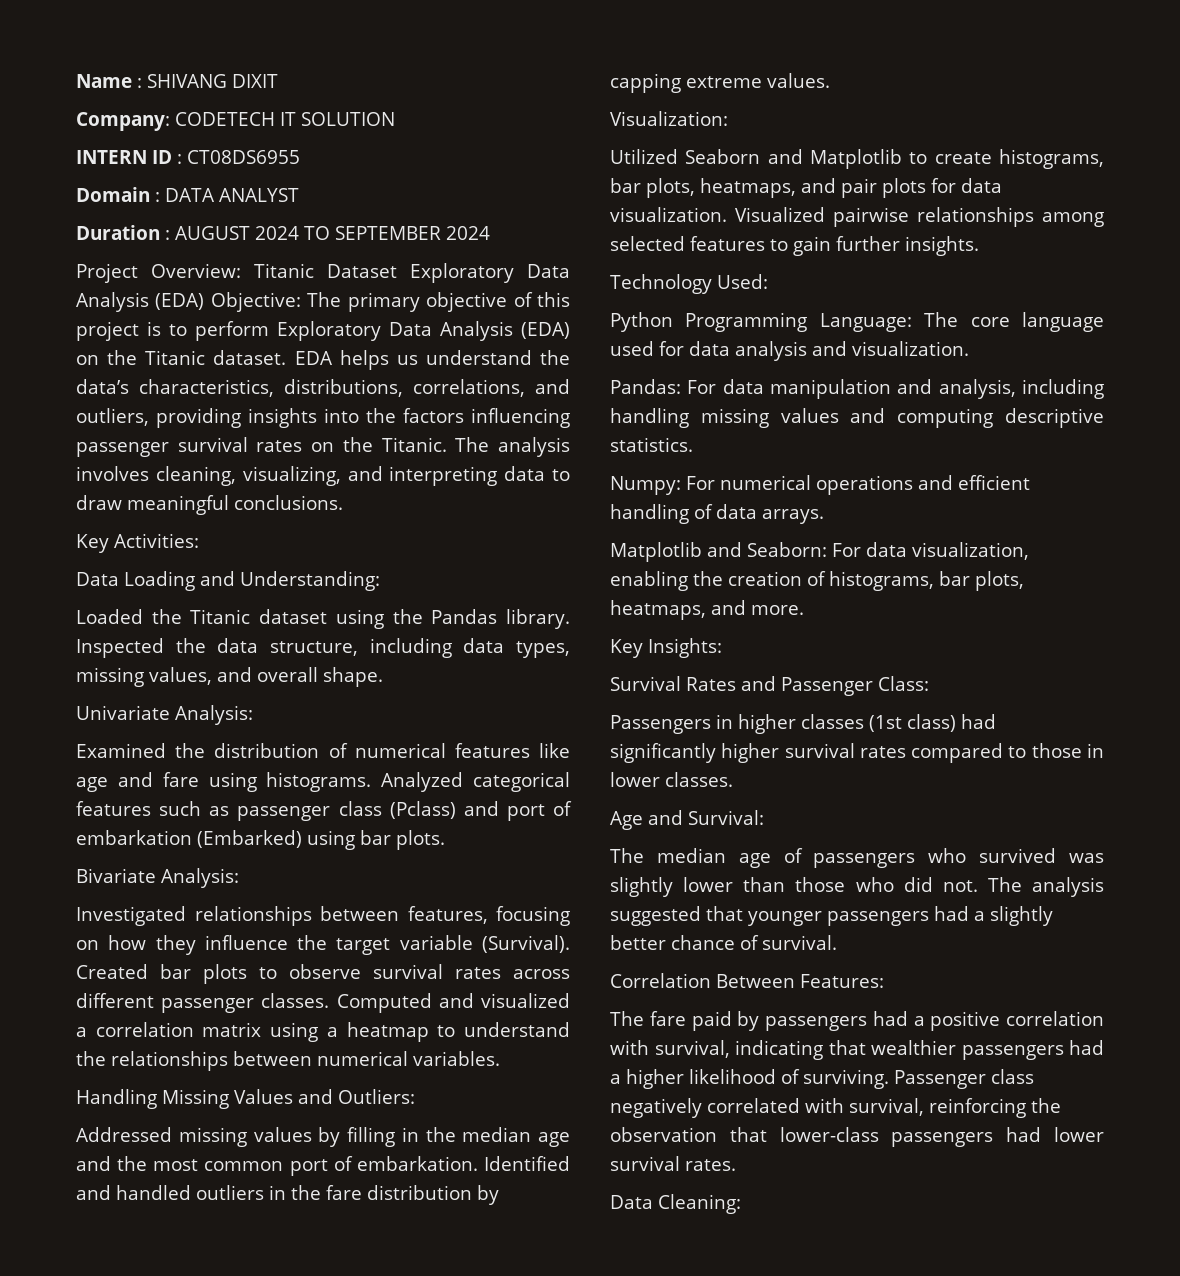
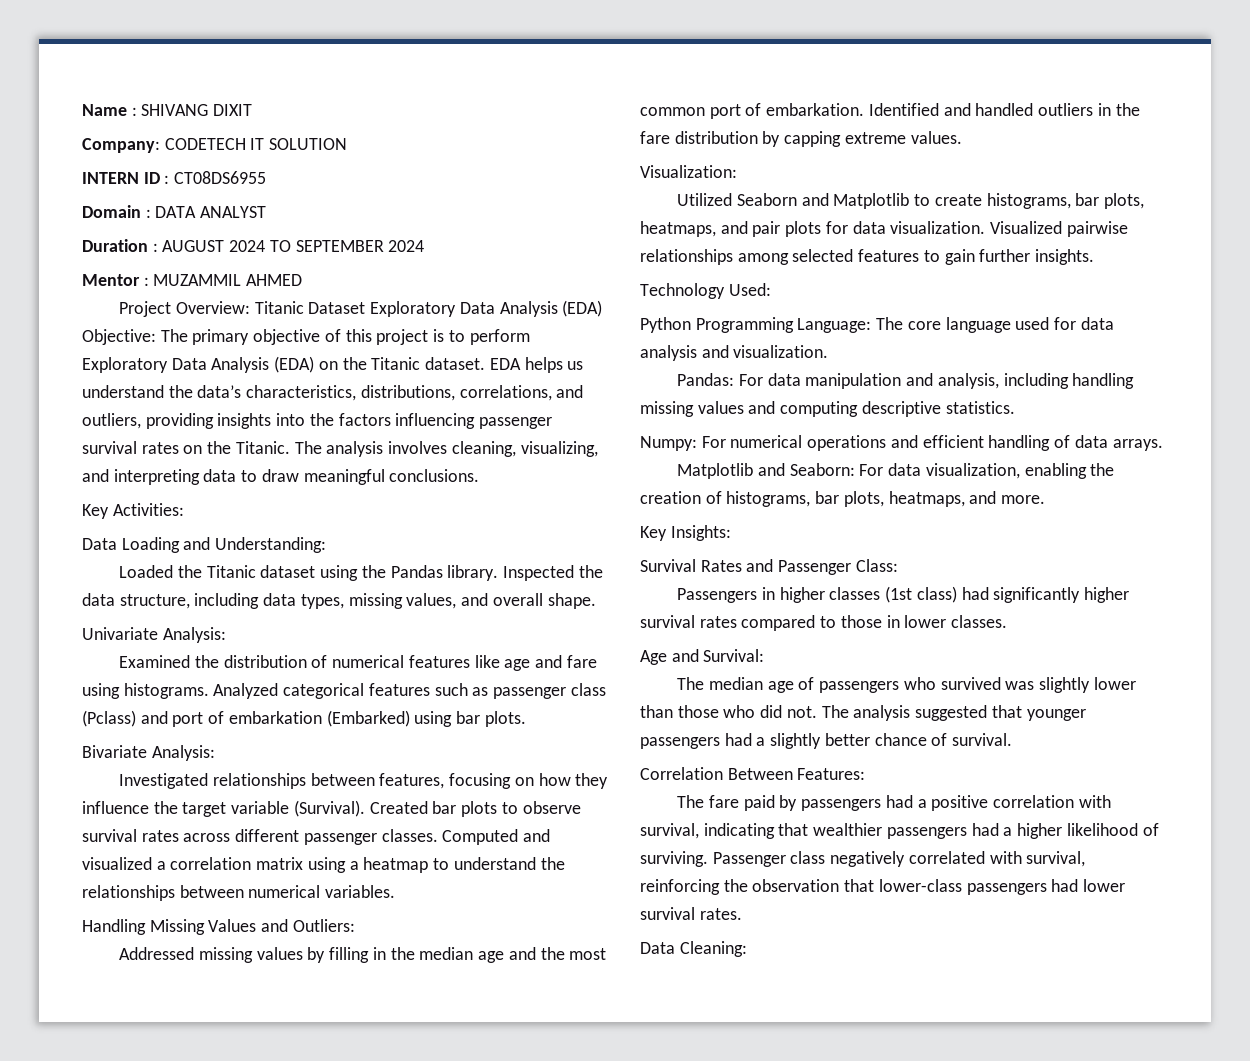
+ Mentor : MUZAMMIL AHMED

